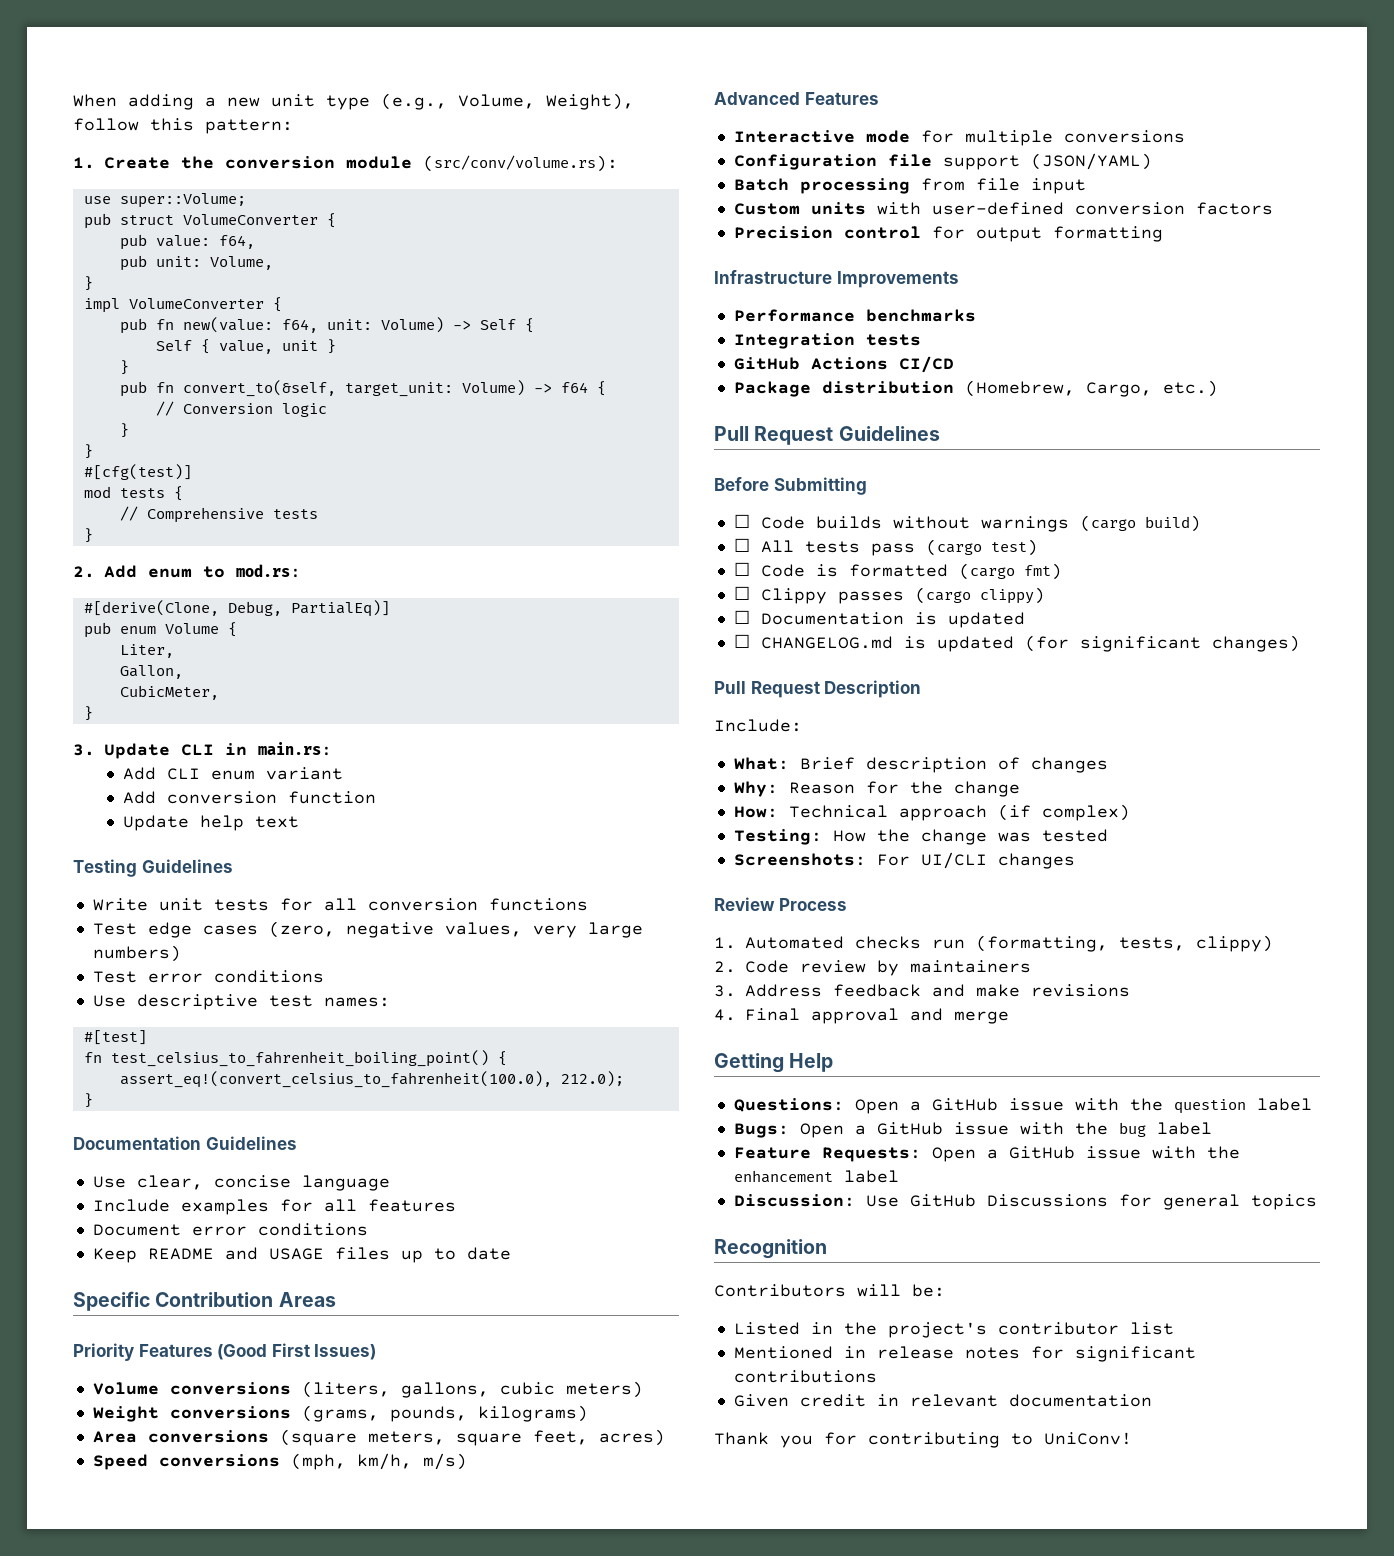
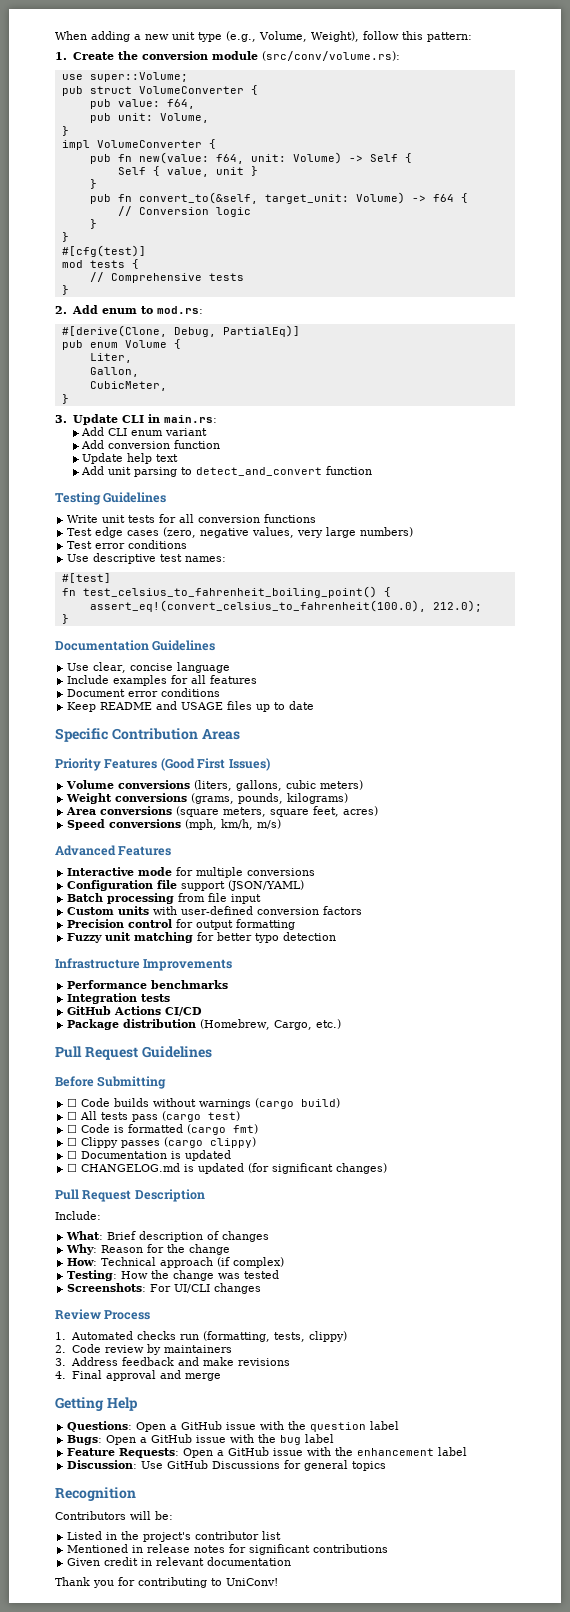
+ Add unit parsing to detect_and_convert function
+ Fuzzy unit matching for better typo detection

